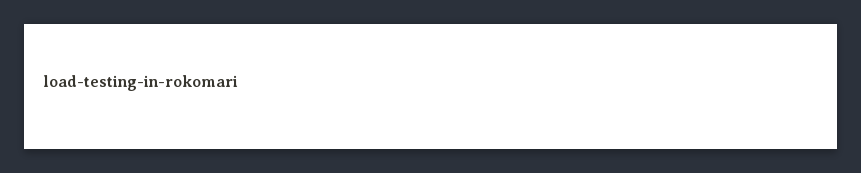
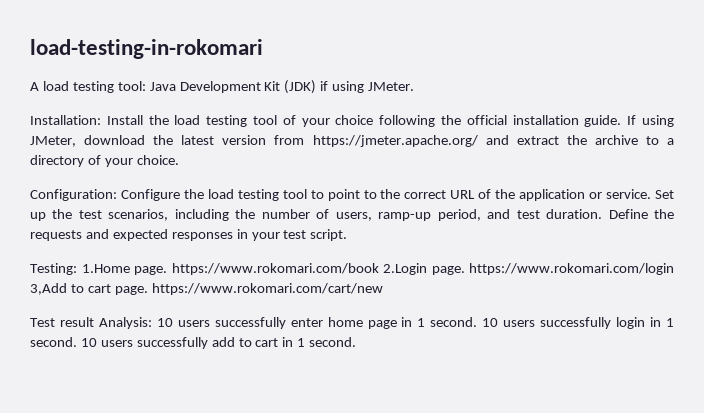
+ A load testing tool: Java Development Kit (JDK) if using JMeter.
+ Installation: Install the load testing tool of your choice following the official installation guide. If using JMeter, download the latest version from https://jmeter.apache.org/ and extract the archive to a directory of your choice.
+ Configuration: Configure the load testing tool to point to the correct URL of the application or service. Set up the test scenarios, including the number of users, ramp-up period, and test duration. Define the requests and expected responses in your test script.
+ Testing: 1.Home page. https://www.rokomari.com/book 2.Login page. https://www.rokomari.com/login 3,Add to cart page. https://www.rokomari.com/cart/new
+ Test result Analysis: 10 users successfully enter home page in 1 second. 10 users successfully login in 1 second. 10 users successfully add to cart in 1 second.

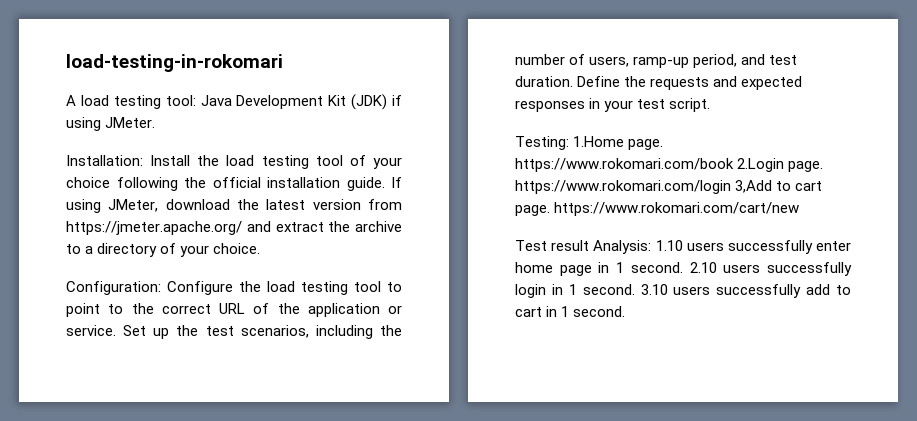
- Test result Analysis: 10 users successfully enter home page in 1 second.
+ Test result Analysis: 1.10 users successfully enter home page in 1 second.
- 10 users successfully login in 1 second.
+ 2.10 users successfully login in 1 second.
- 10 users successfully add to cart in 1 second.
+ 3.10 users successfully add to cart in 1 second.

